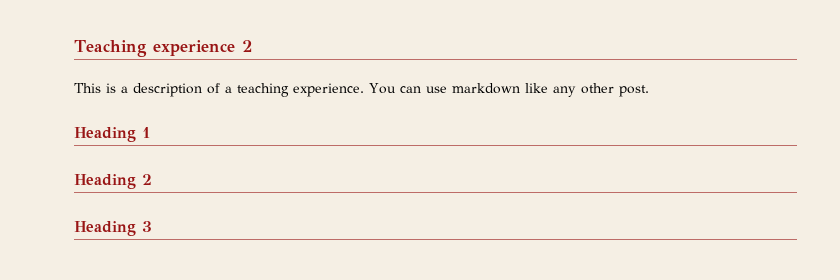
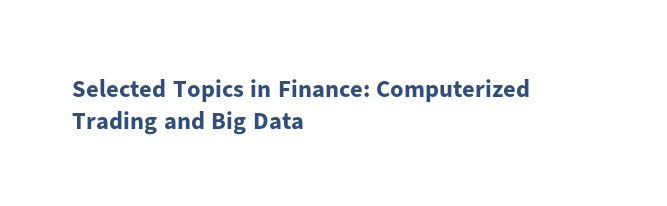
- Teaching experience 2
- This is a description of a teaching experience. You can use markdown like any other post.
- Heading 1
- Heading 2
- Heading 3
+ Selected Topics in Finance: Computerized Trading and Big Data

